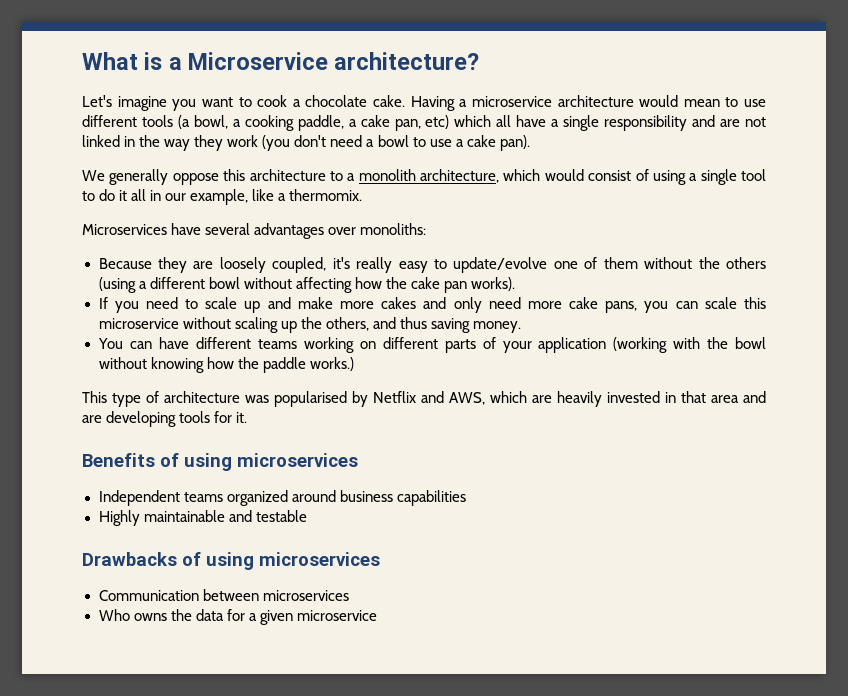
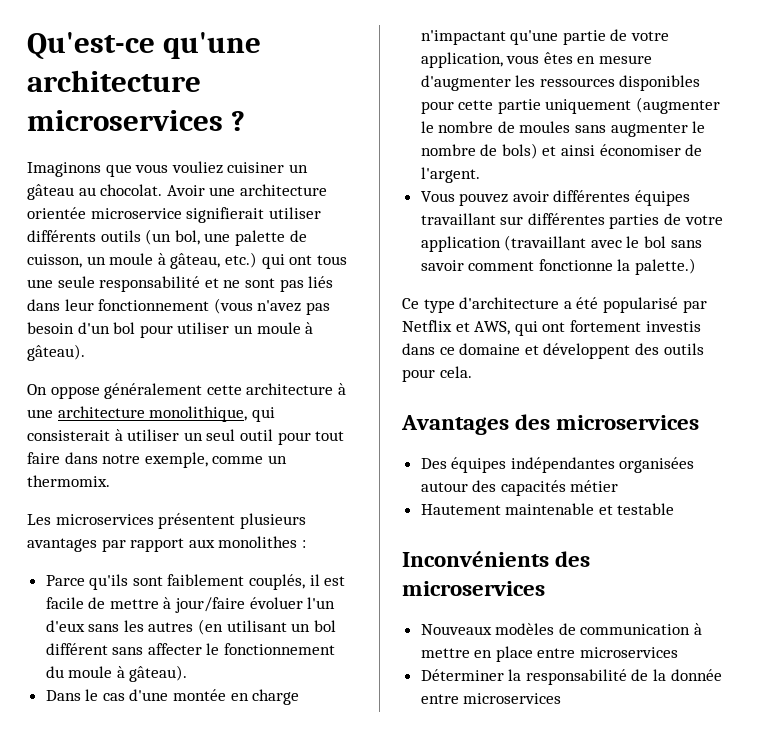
- What is a Microservice architecture?
- Let's imagine you want to cook a chocolate cake. Having a microservice architecture would mean to use different tools (a bowl, a cooking paddle, a cake pan, etc) which all have a single responsibility and are not linked in the way they work (you don't need a bowl to use a cake pan).
- We generally oppose this architecture to a monolith architecture, which would consist of using a single tool to do it all in our example, like a thermomix.
- Microservices have several advantages over monoliths:
- Because they are loosely coupled, it's really easy to update/evolve one of them without the others (using a different bowl without affecting how the cake pan works).
- If you need to scale up and make more cakes and only need more cake pans, you can scale this microservice without scaling up the others, and thus saving money.
- You can have different teams working on different parts of your application (working with the bowl without knowing how the paddle works.)
- This type of architecture was popularised by Netflix and AWS, which are heavily invested in that area and are developing tools for it.
- Benefits of using microservices
- Independent teams organized around business capabilities
- Highly maintainable and testable
- Drawbacks of using microservices
- Communication between microservices
- Who owns the data for a given microservice
+ Qu'est-ce qu'une architecture microservices ?
+ Imaginons que vous vouliez cuisiner un gâteau au chocolat. Avoir une architecture orientée microservice signifierait utiliser différents outils (un bol, une palette de cuisson, un moule à gâteau, etc.) qui ont tous une seule responsabilité et ne sont pas liés dans leur fonctionnement (vous n'avez pas besoin d'un bol pour utiliser un moule à gâteau).
+ On oppose généralement cette architecture à une architecture monolithique, qui consisterait à utiliser un seul outil pour tout faire dans notre exemple, comme un thermomix.
+ Les microservices présentent plusieurs avantages par rapport aux monolithes :
+ Parce qu'ils sont faiblement couplés, il est facile de mettre à jour/faire évoluer l'un d'eux sans les autres (en utilisant un bol différent sans affecter le fonctionnement du moule à gâteau).
+ Dans le cas d'une montée en charge n'impactant qu'une partie de votre application, vous êtes en mesure d'augmenter les ressources disponibles pour cette partie uniquement (augmenter le nombre de moules sans augmenter le nombre de bols) et ainsi économiser de l'argent.
+ Vous pouvez avoir différentes équipes travaillant sur différentes parties de votre application (travaillant avec le bol sans savoir comment fonctionne la palette.)
+ Ce type d'architecture a été popularisé par Netflix et AWS, qui ont fortement investis dans ce domaine et développent des outils pour cela.
+ Avantages des microservices
+ Des équipes indépendantes organisées autour des capacités métier
+ Hautement maintenable et testable
+ Inconvénients des microservices
+ Nouveaux modèles de communication à mettre en place entre microservices
+ Déterminer la responsabilité de la donnée entre microservices

